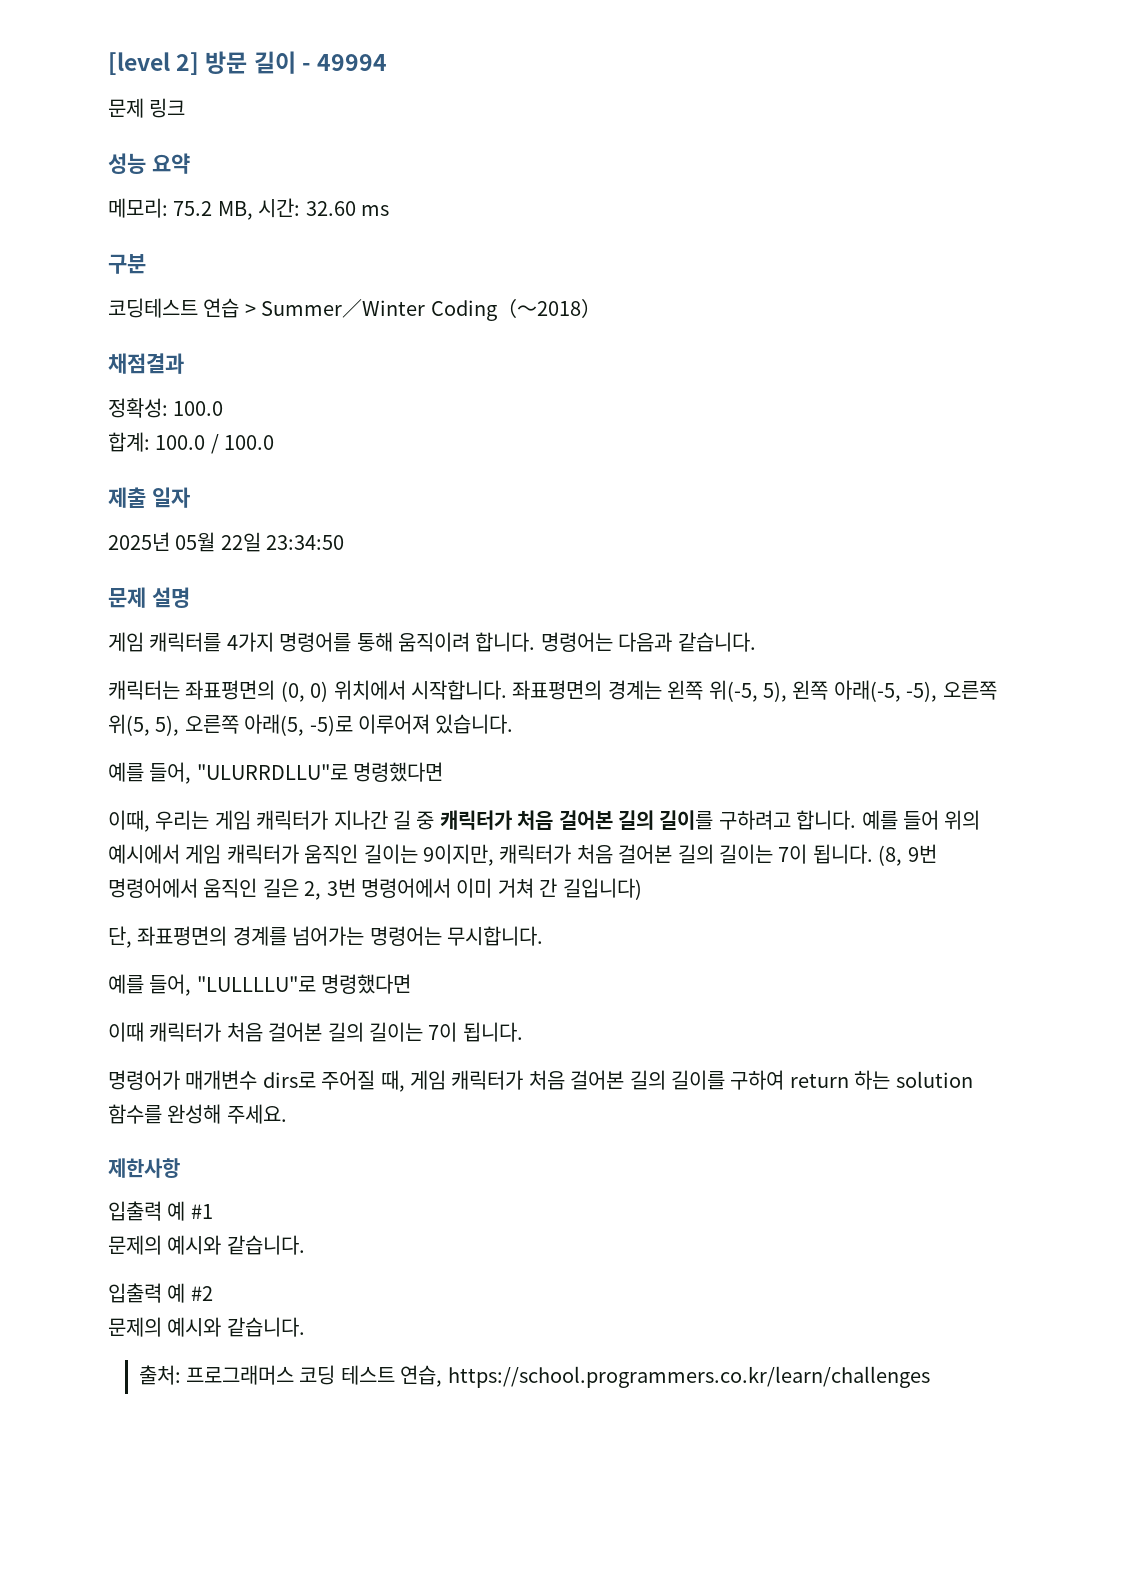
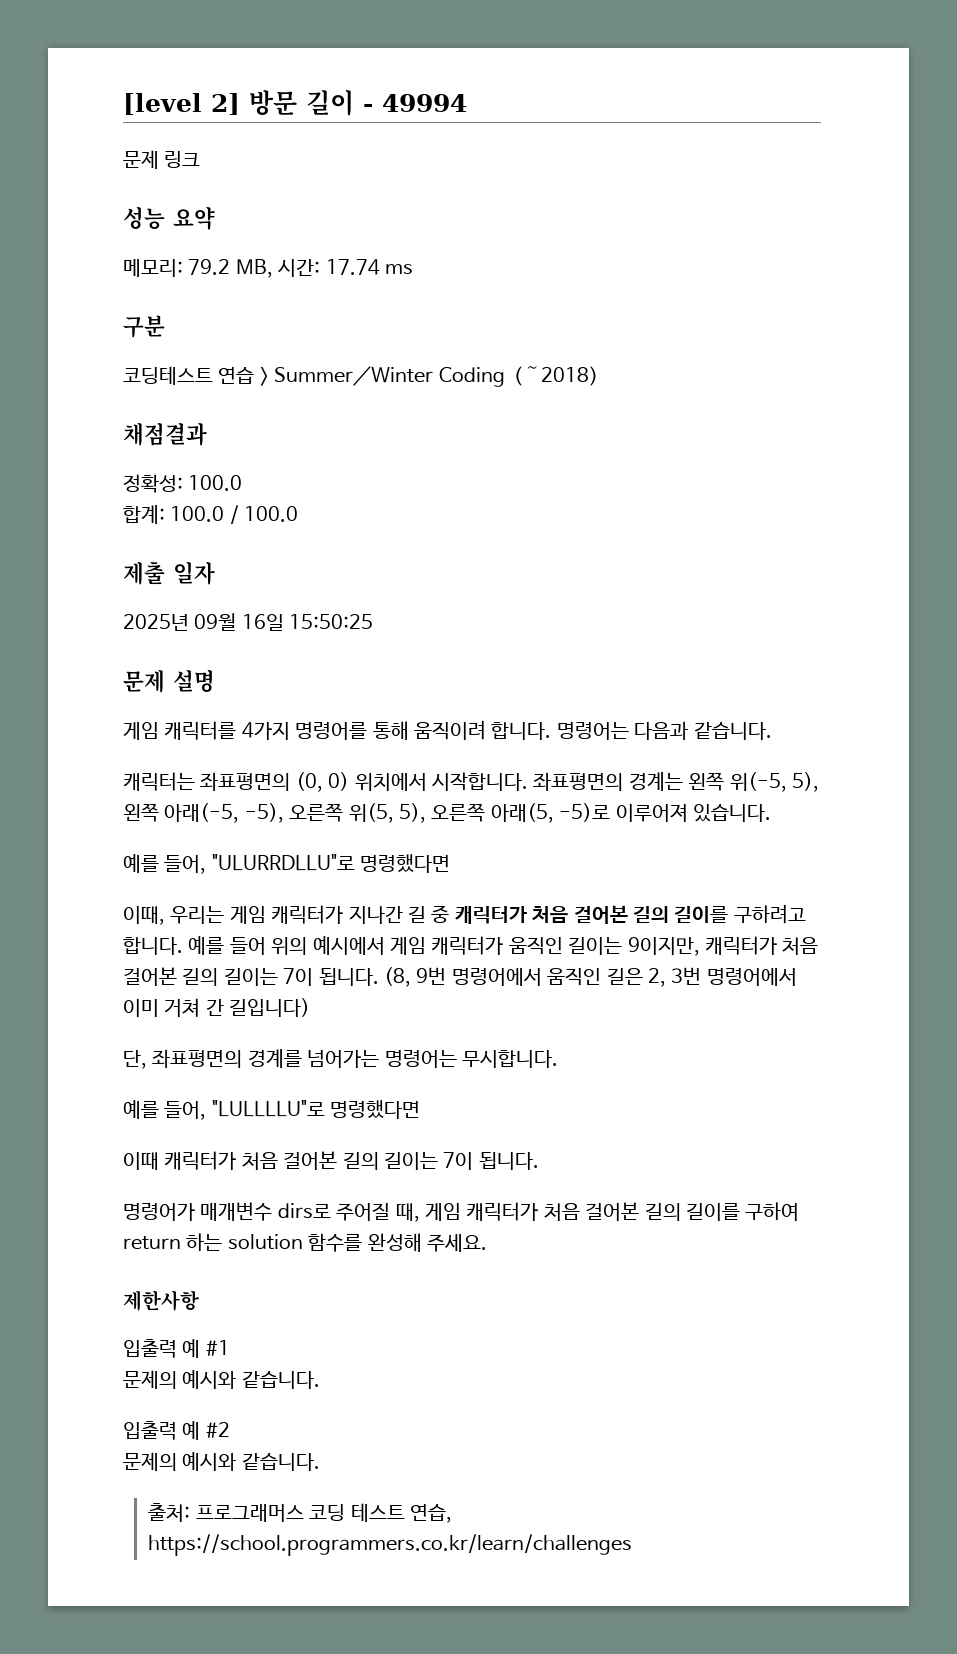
- 메모리: 75.2 MB, 시간: 32.60 ms
+ 메모리: 79.2 MB, 시간: 17.74 ms
- 2025년 05월 22일 23:34:50
+ 2025년 09월 16일 15:50:25

